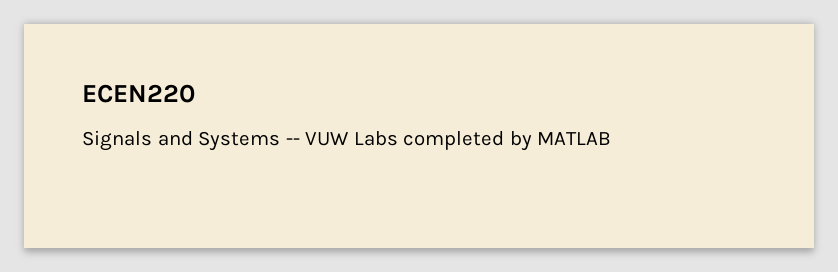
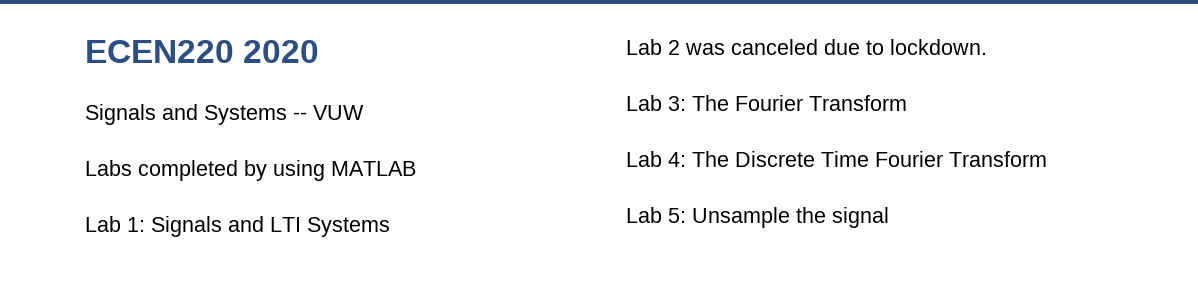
- ECEN220
+ ECEN220 2020
- Signals and Systems -- VUW Labs completed by MATLAB
+ Signals and Systems -- VUW
+ Labs completed by using MATLAB
+ Lab 1: Signals and LTI Systems
+ Lab 2 was canceled due to lockdown.
+ Lab 3: The Fourier Transform
+ Lab 4: The Discrete Time Fourier Transform
+ Lab 5: Unsample the signal

